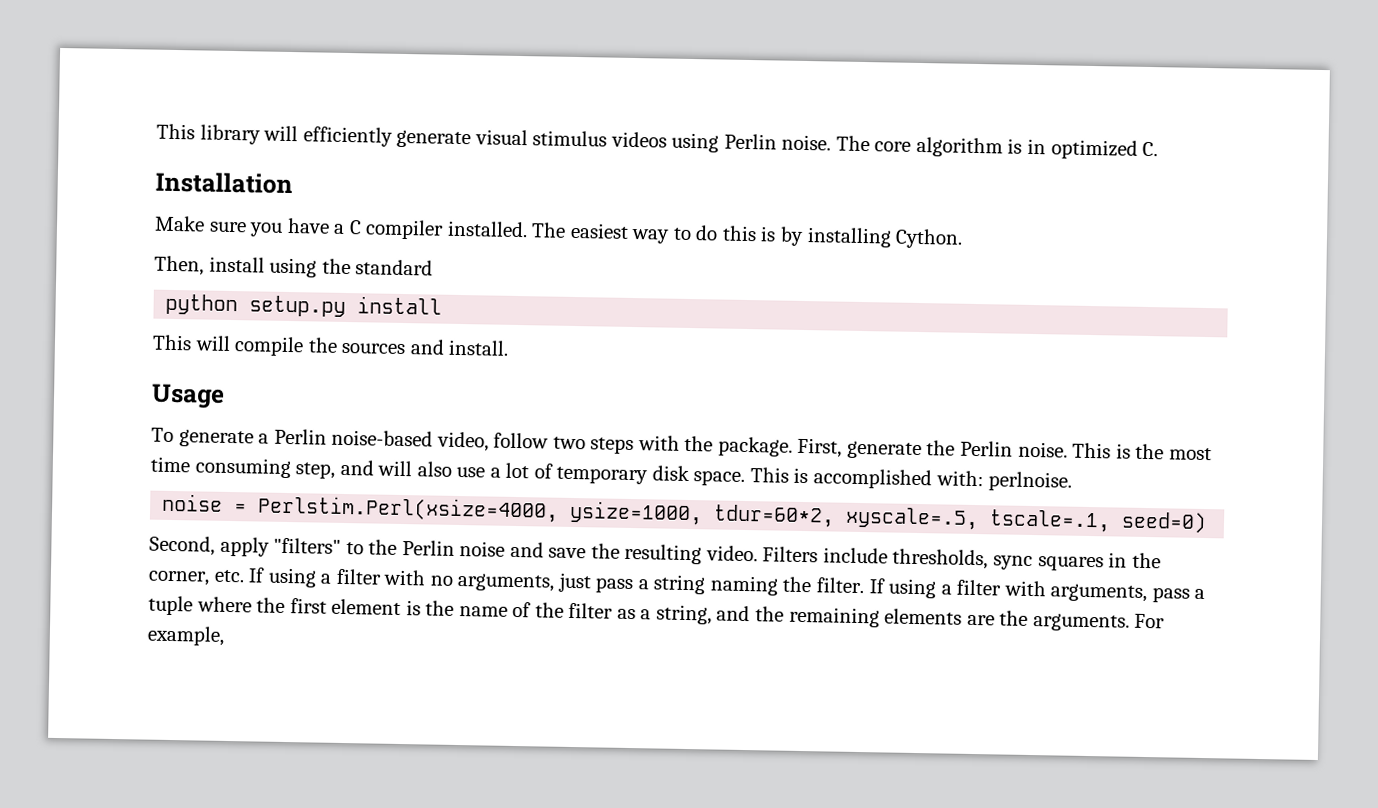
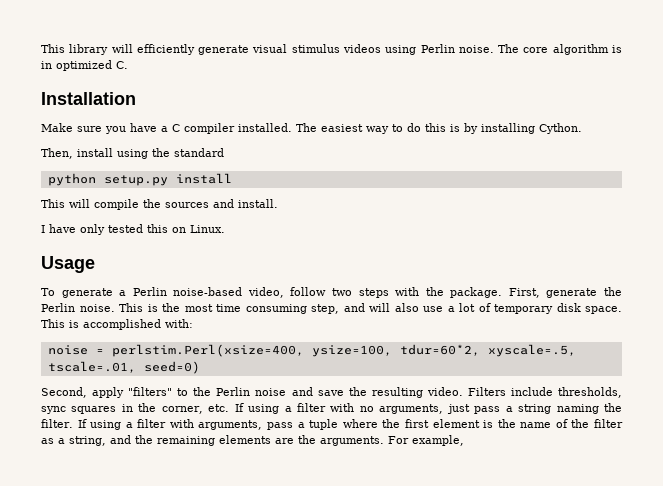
+ I have only tested this on Linux.
- This is accomplished with: perlnoise.
+ This is accomplished with:
- noise = Perlstim.Perl(xsize=4000, ysize=1000, tdur=60*2, xyscale=.5, tscale=.1, seed=0)
+ noise = perlstim.Perl(xsize=400, ysize=100, tdur=60*2, xyscale=.5, tscale=.01, seed=0)

